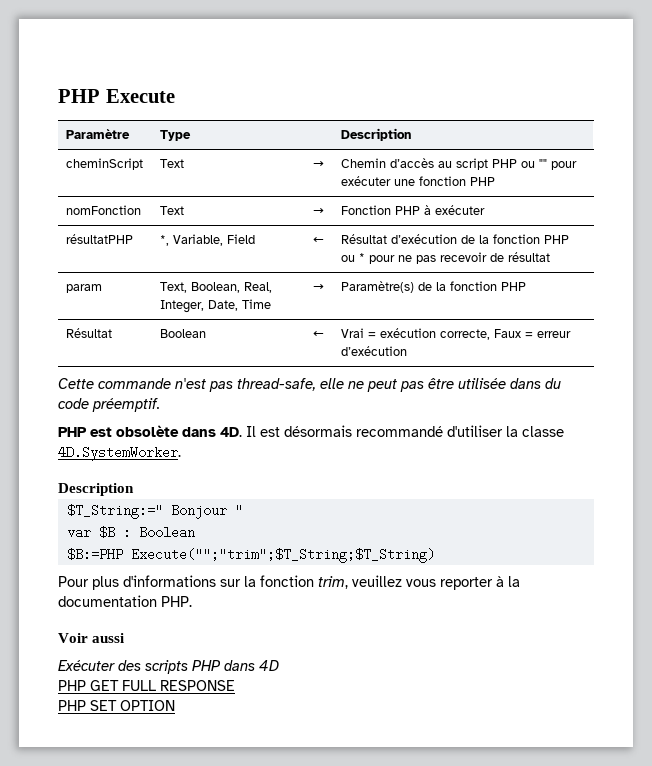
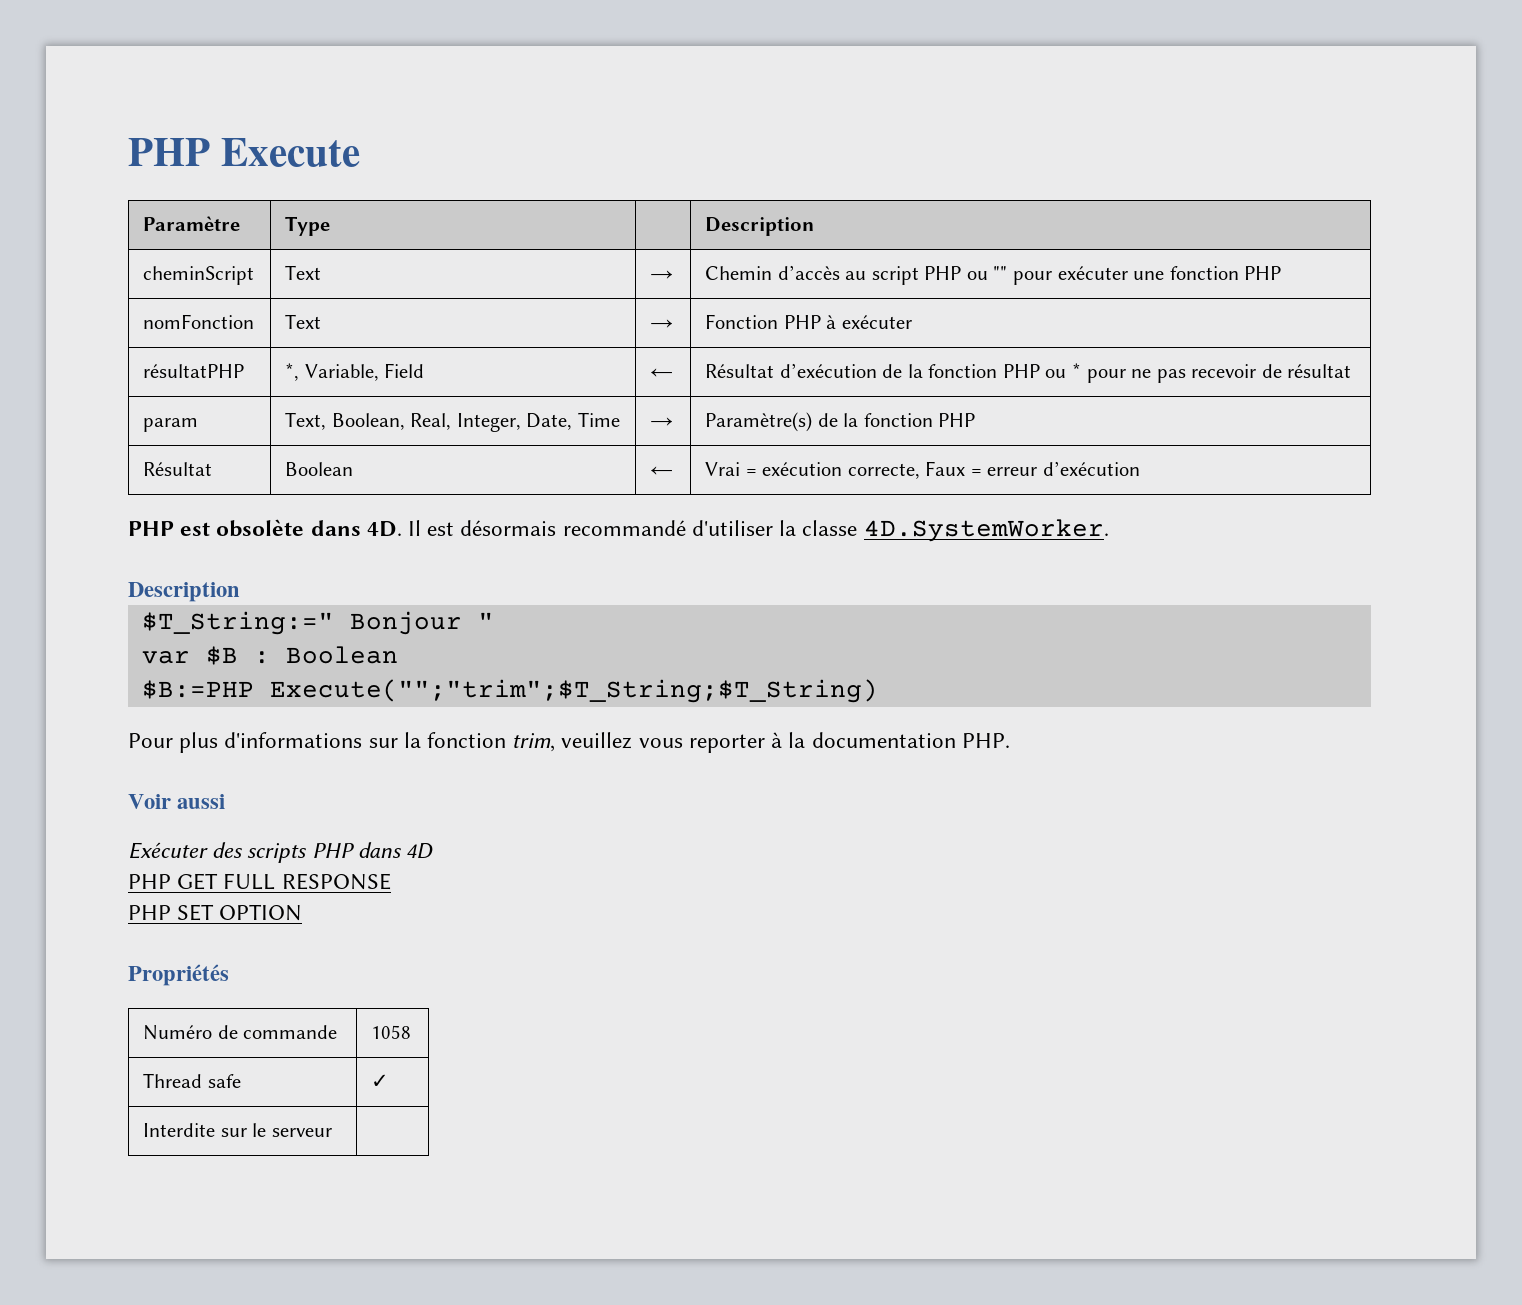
- Cette commande n'est pas thread-safe, elle ne peut pas être utilisée dans du code préemptif.
+ Propriétés
+ Numéro de commande | 1058
+ Thread safe | ✓
+ Interdite sur le serveur |

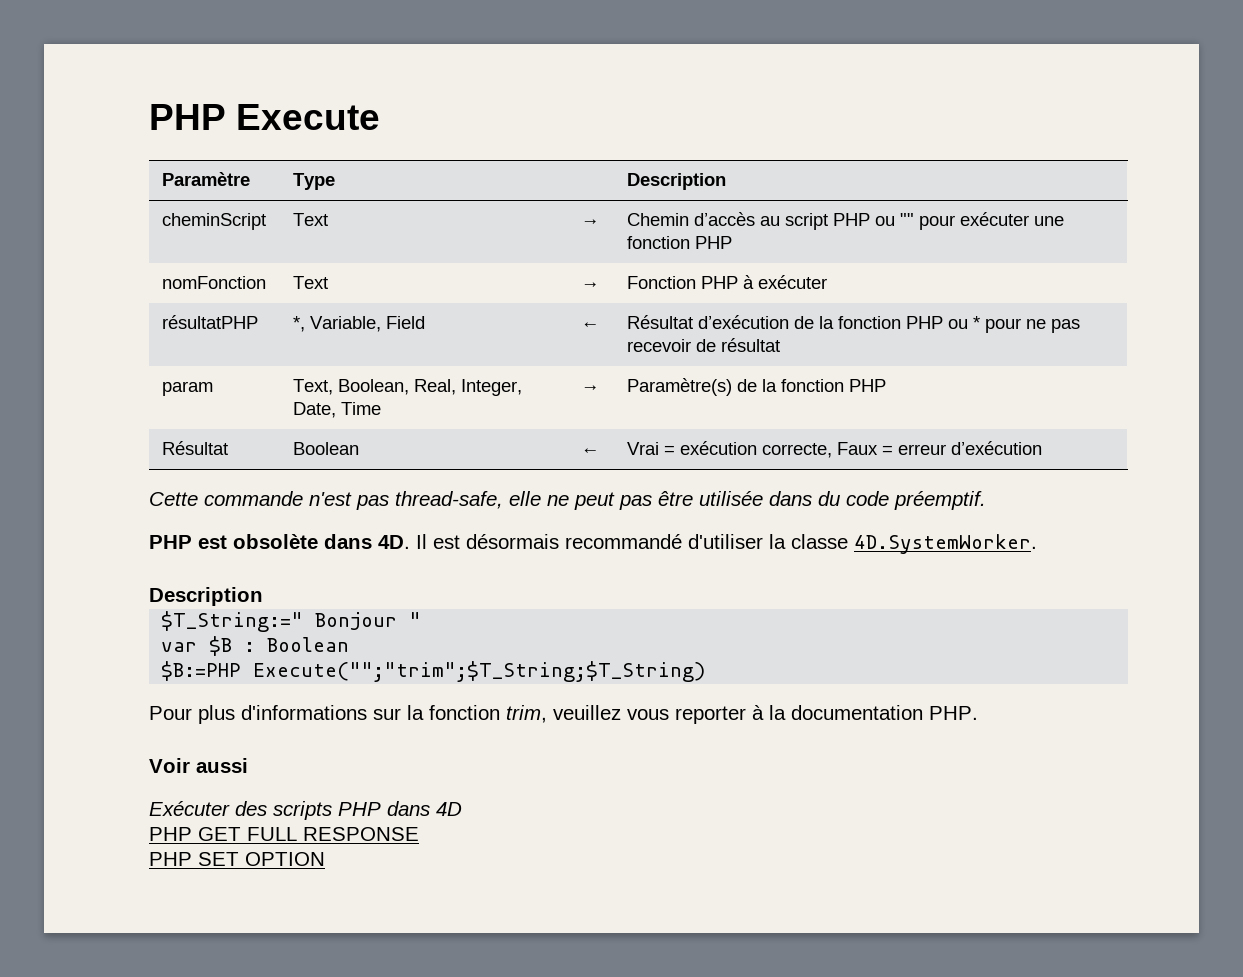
+ Cette commande n'est pas thread-safe, elle ne peut pas être utilisée dans du code préemptif.
- Propriétés
- Numéro de commande | 1058
- Thread safe | ✓
- Interdite sur le serveur |

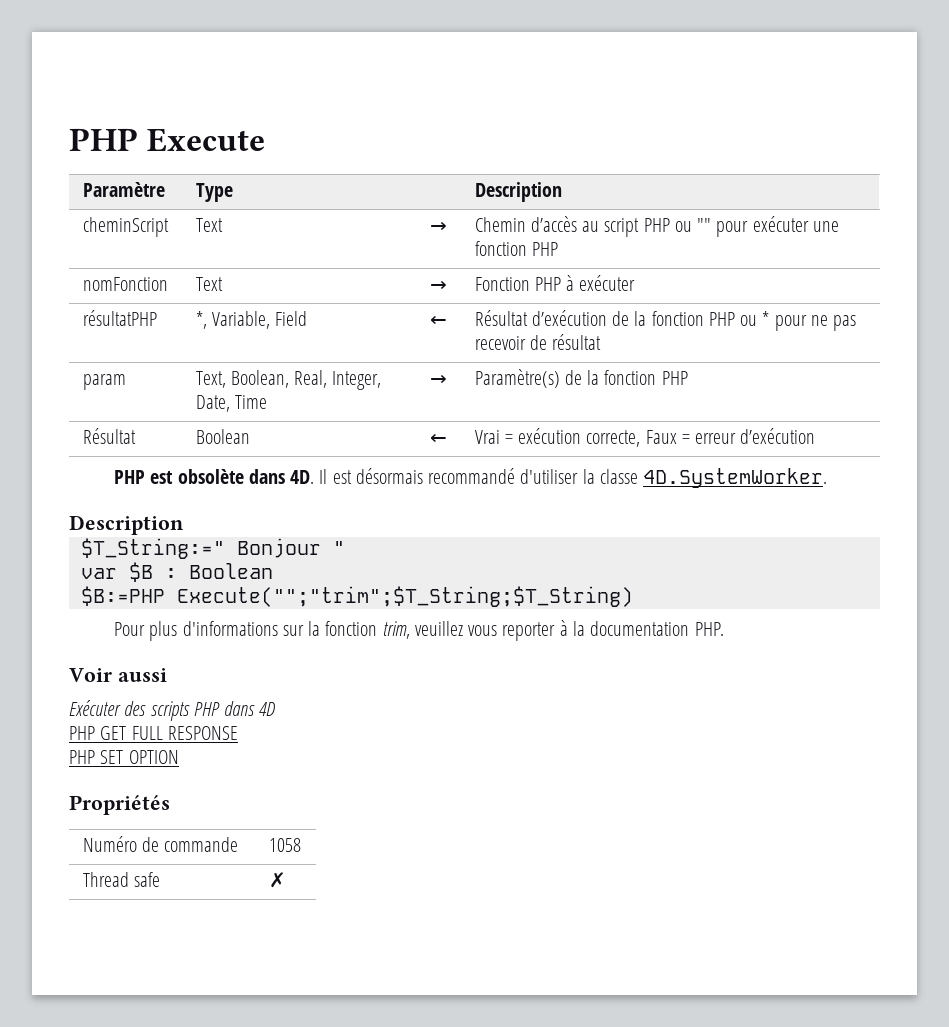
- Cette commande n'est pas thread-safe, elle ne peut pas être utilisée dans du code préemptif.
+ Propriétés
+ Numéro de commande | 1058
+ Thread safe | ✗

